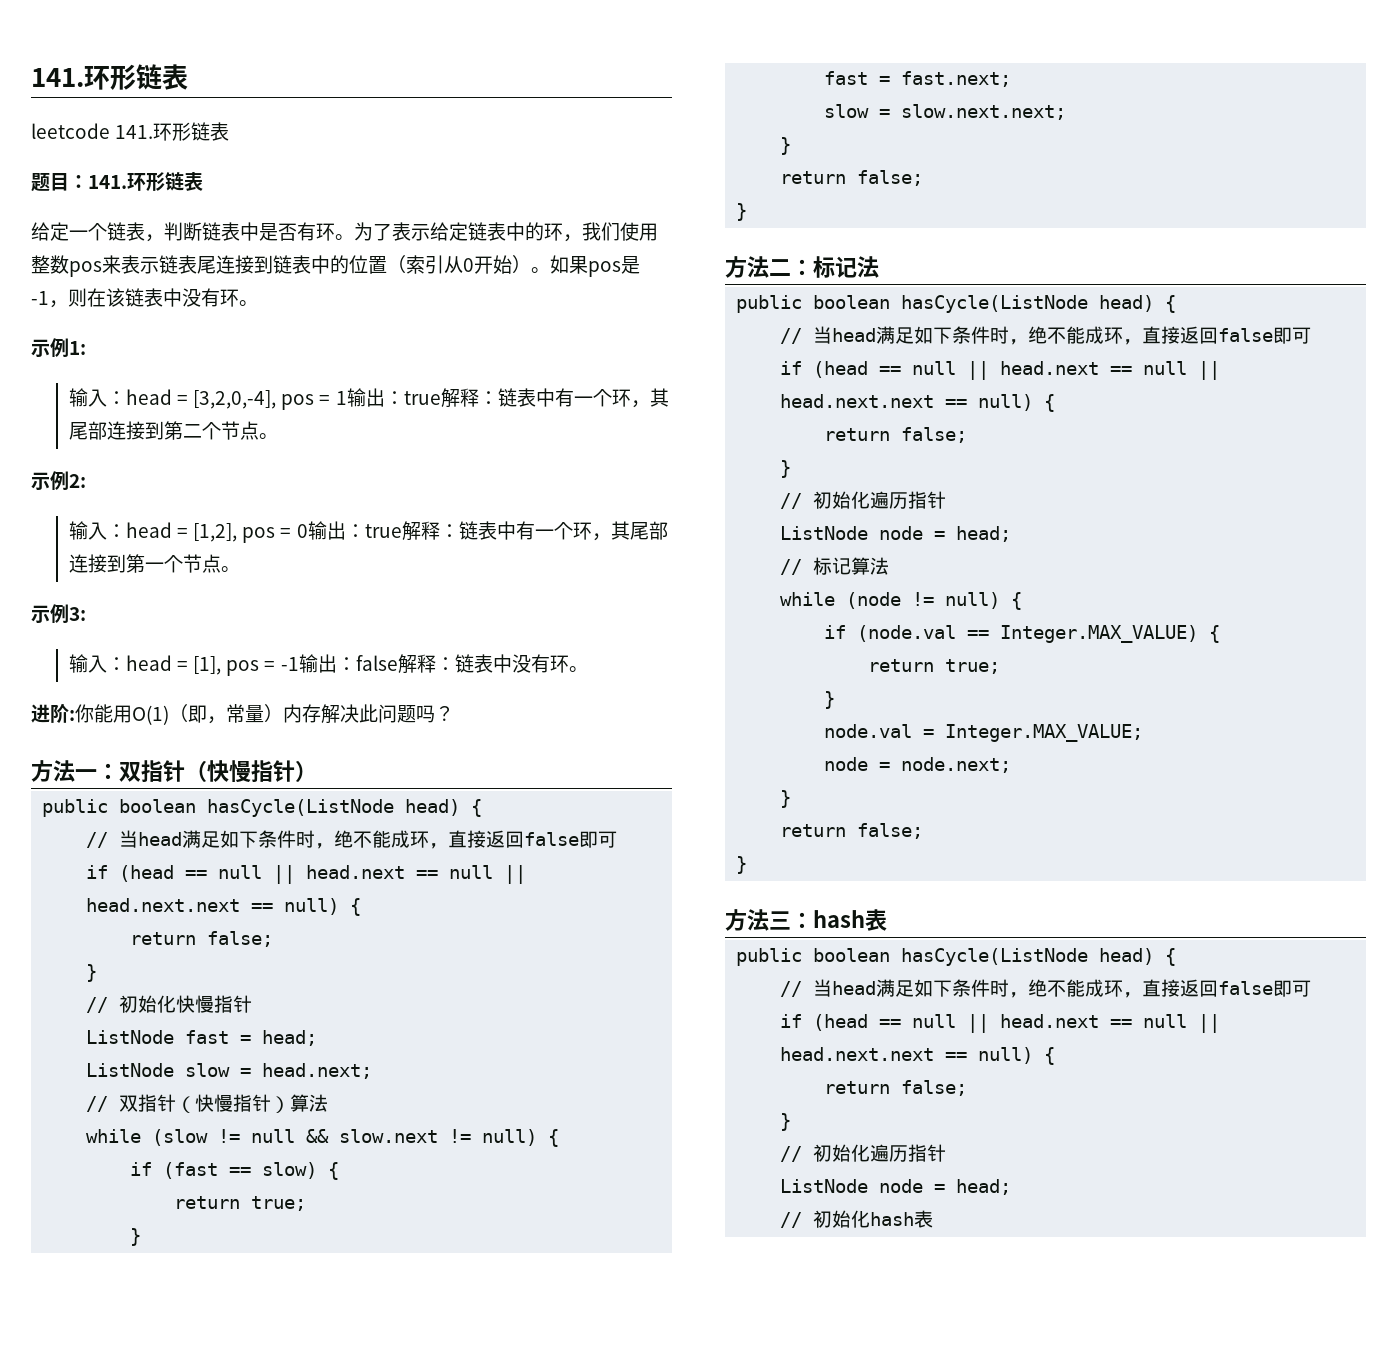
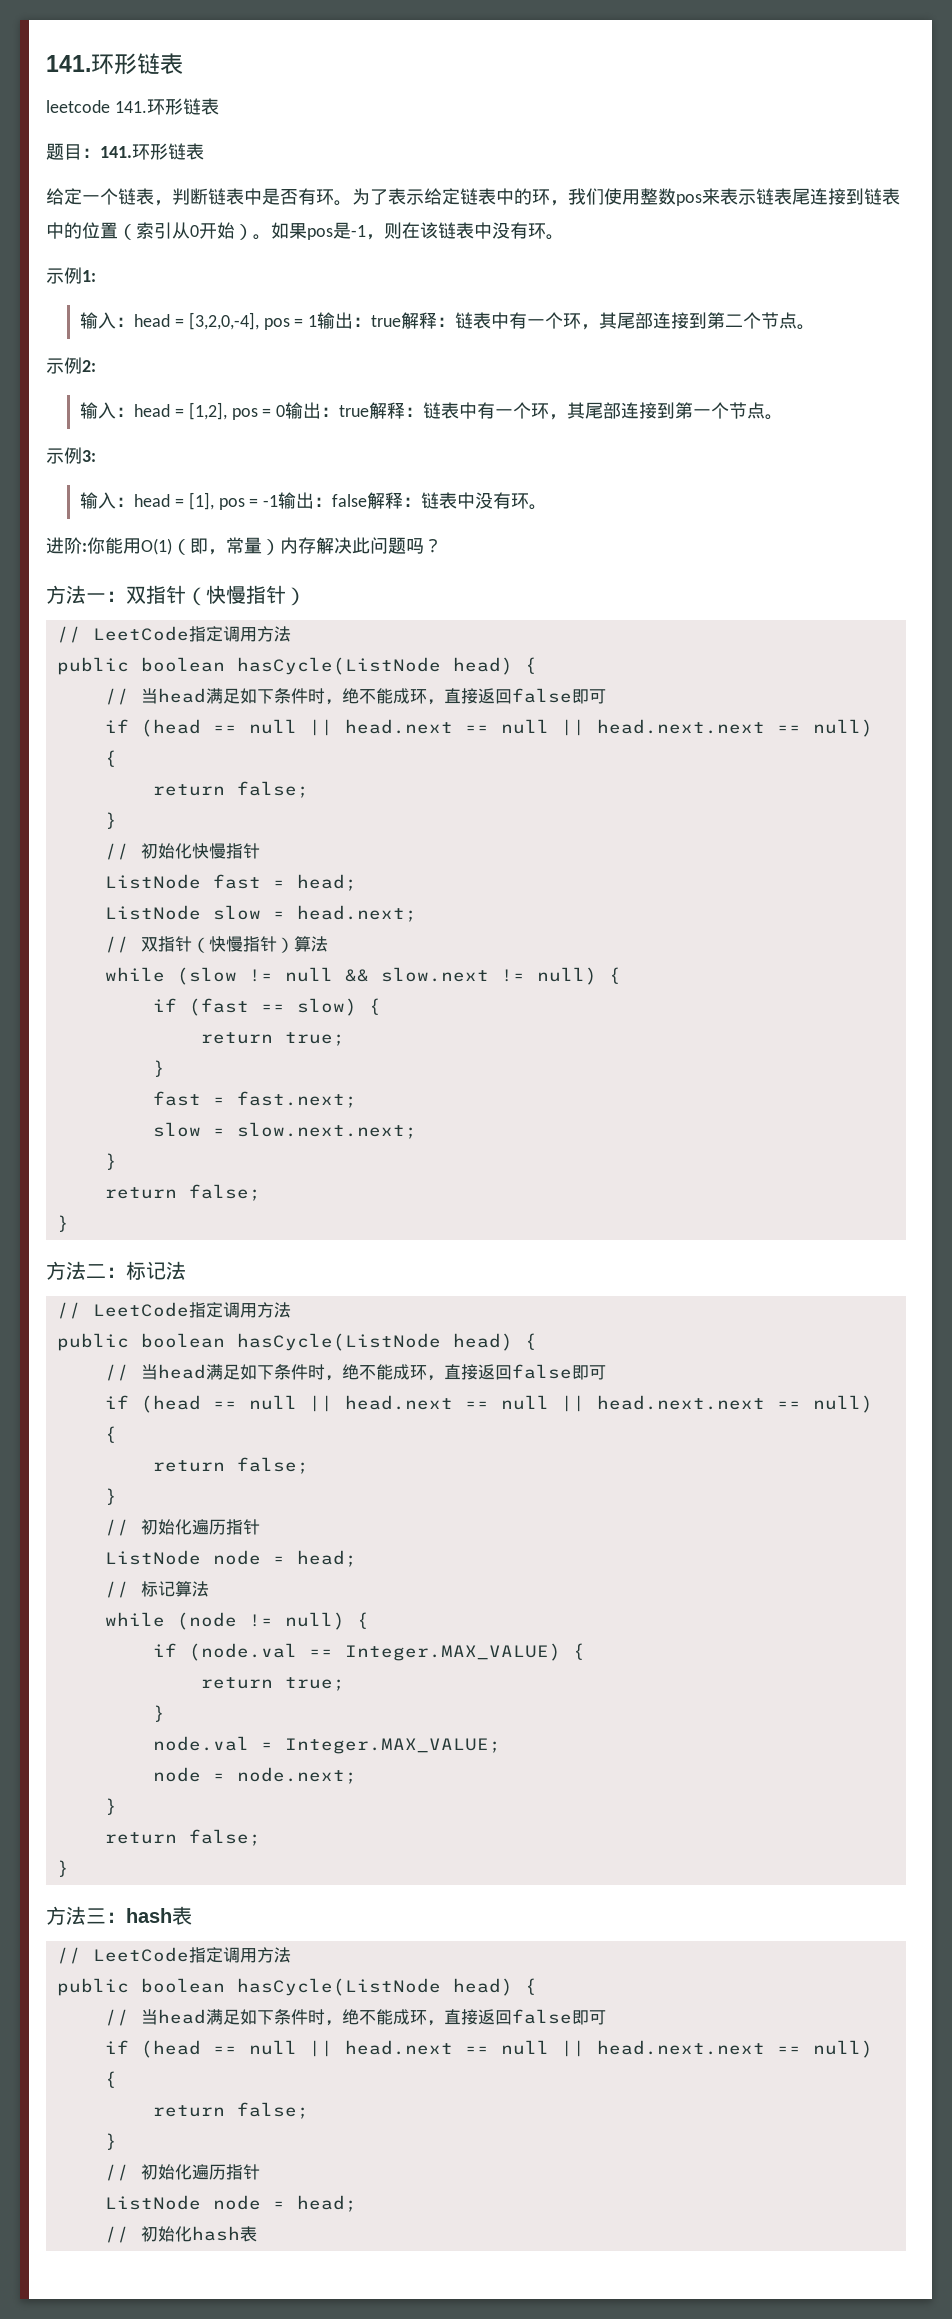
  方法一：双指针（快慢指针）
+ // LeetCode指定调用方法
  方法二：标记法
+ // LeetCode指定调用方法
  方法三：hash表
+ // LeetCode指定调用方法

